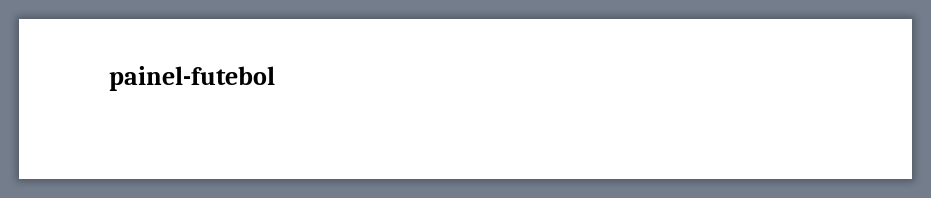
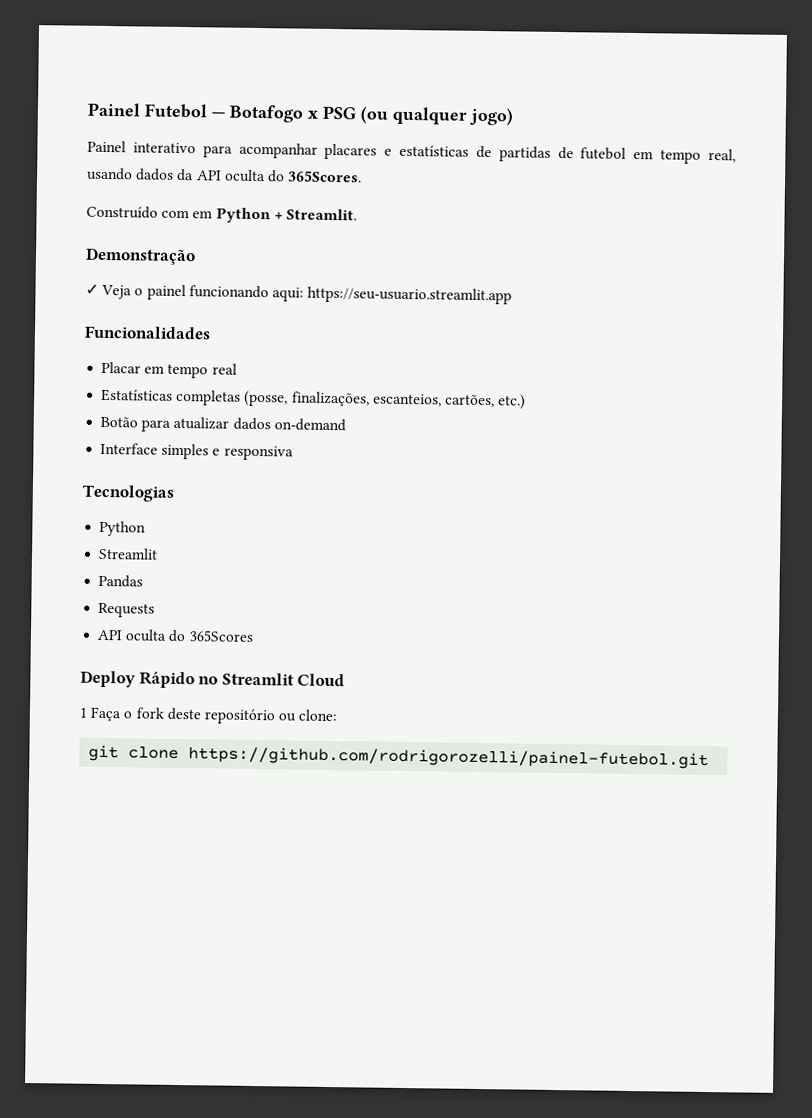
- painel-futebol
+ Painel Futebol — Botafogo x PSG (ou qualquer jogo)
+ Painel interativo para acompanhar placares e estatísticas de partidas de futebol em tempo real, usando dados da API oculta do 365Scores.
+ Construído com em Python + Streamlit.
+ Demonstração
+ ✓ Veja o painel funcionando aqui: https://seu-usuario.streamlit.app
+ Funcionalidades
+ Placar em tempo real
+ Estatísticas completas (posse, finalizações, escanteios, cartões, etc.)
+ Botão para atualizar dados on-demand
+ Interface simples e responsiva
+ Tecnologias
+ Python
+ Streamlit
+ Pandas
+ Requests
+ API oculta do 365Scores
+ Deploy Rápido no Streamlit Cloud
+ 1 Faça o fork deste repositório ou clone:
+ git clone https://github.com/rodrigorozelli/painel-futebol.git

